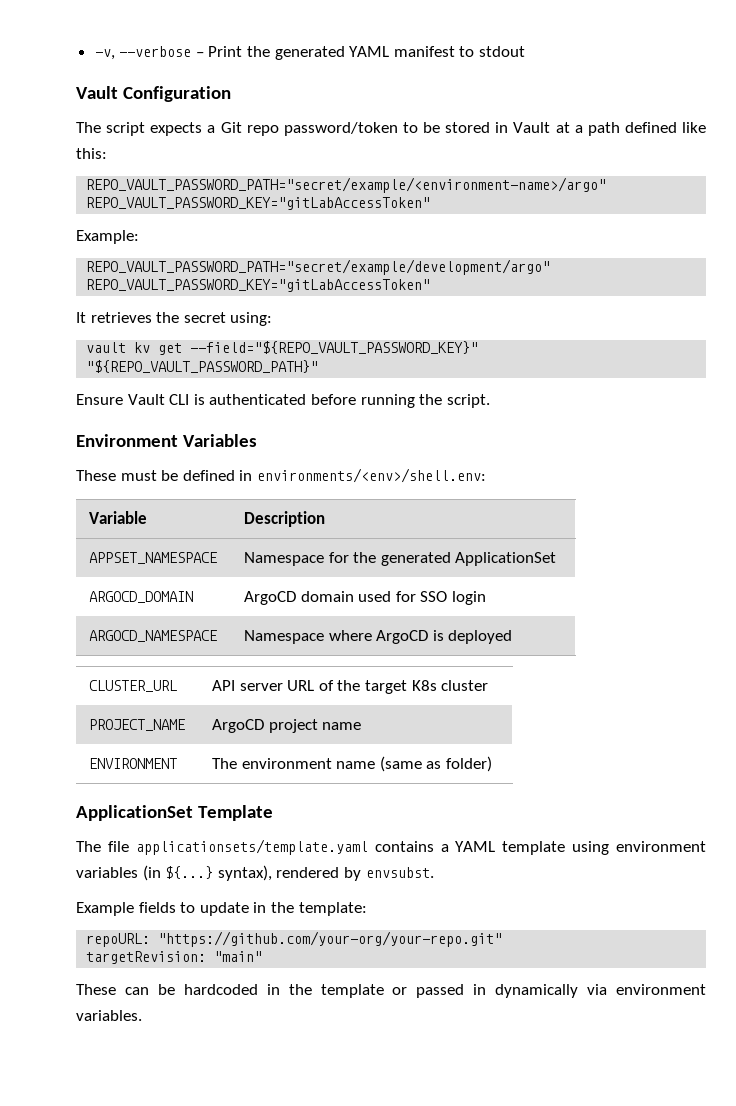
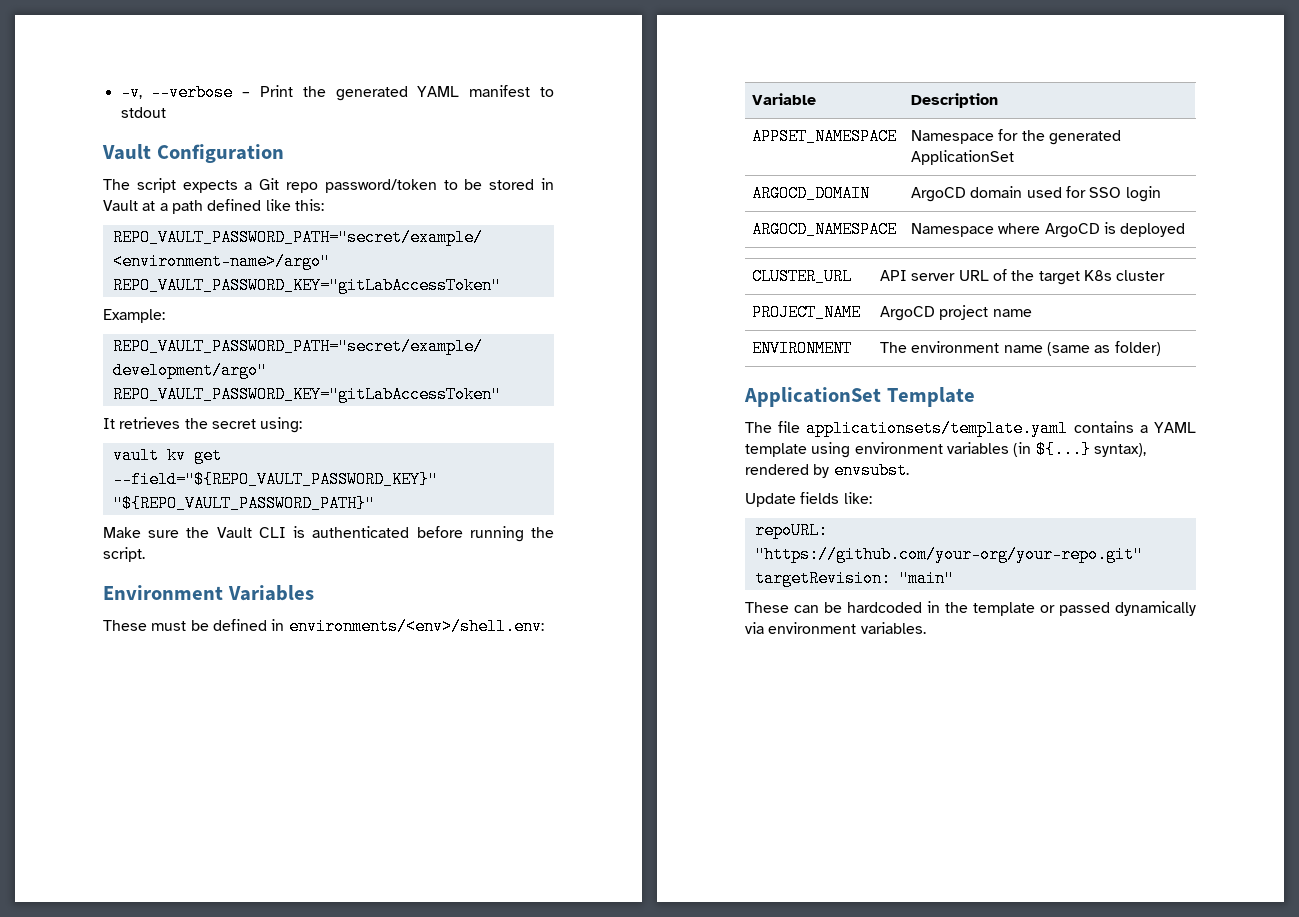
- Ensure Vault CLI is authenticated before running the script.
+ Make sure the Vault CLI is authenticated before running the script.
- Example fields to update in the template:
+ Update fields like:
- These can be hardcoded in the template or passed in dynamically via environment variables.
+ These can be hardcoded in the template or passed dynamically via environment variables.

